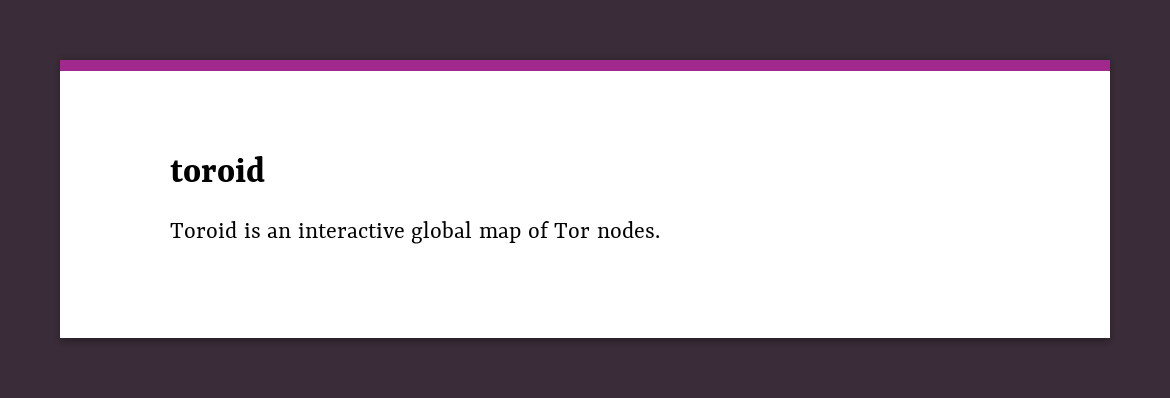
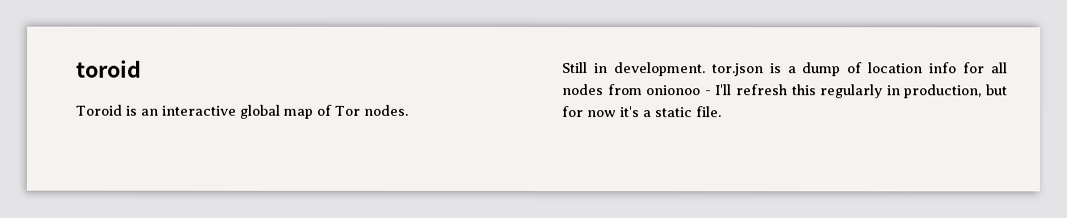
+ Still in development. tor.json is a dump of location info for all nodes from onionoo - I'll refresh this regularly in production, but for now it's a static file.

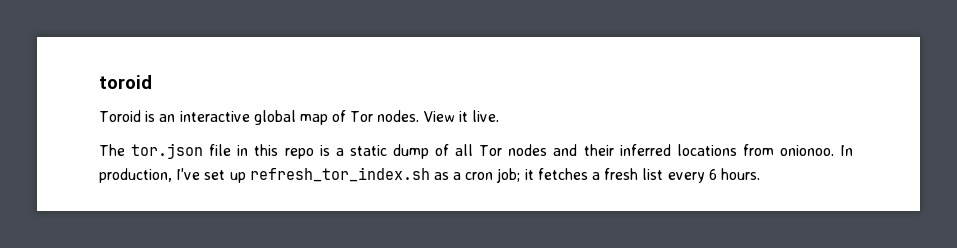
- Toroid is an interactive global map of Tor nodes.
- Still in development. tor.json is a dump of location info for all nodes from onionoo - I'll refresh this regularly in production, but for now it's a static file.
+ Toroid is an interactive global map of Tor nodes. View it live.
+ The tor.json file in this repo is a static dump of all Tor nodes and their inferred locations from onionoo. In production, I've set up refresh_tor_index.sh as a cron job; it fetches a fresh list every 6 hours.

